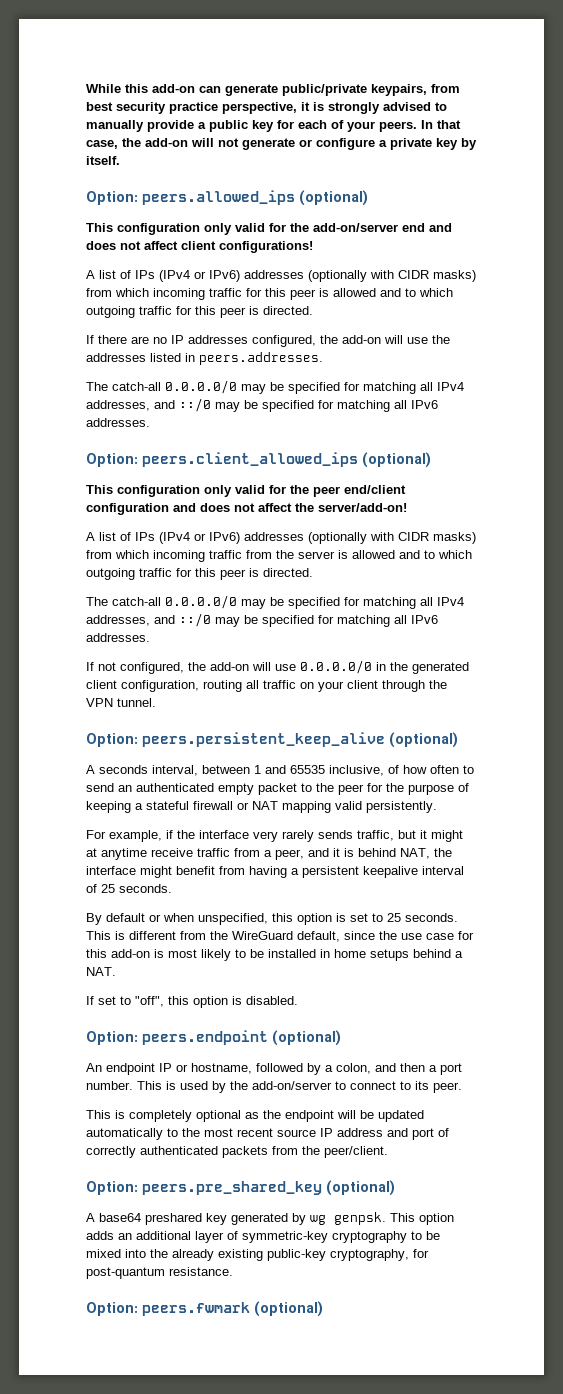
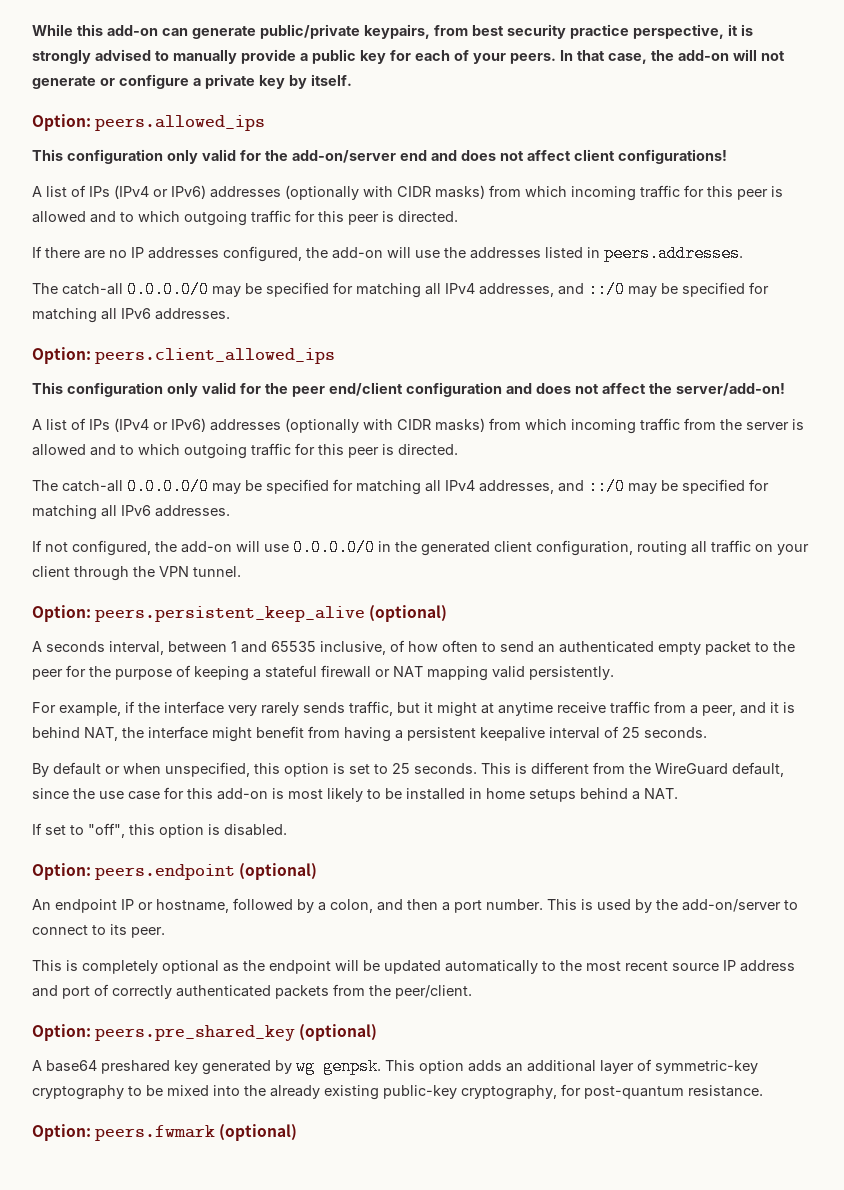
- Option: peers.allowed_ips (optional)
+ Option: peers.allowed_ips
- Option: peers.client_allowed_ips (optional)
+ Option: peers.client_allowed_ips

